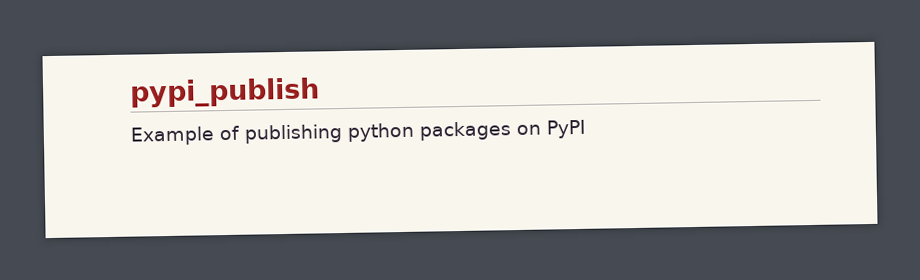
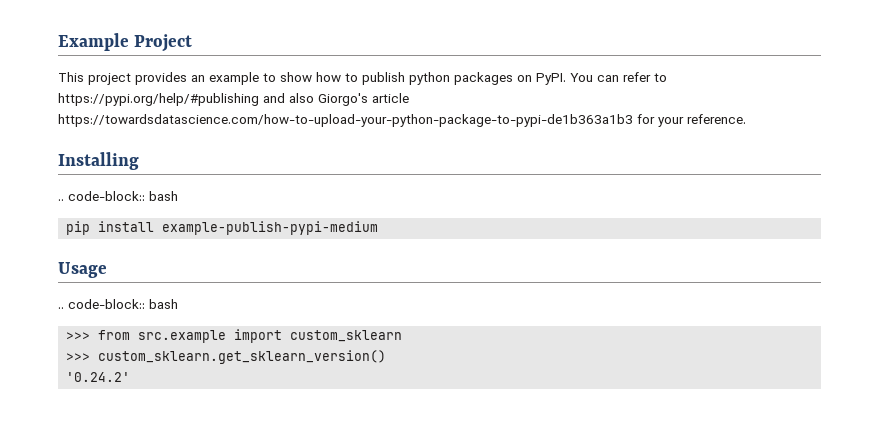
- pypi_publish
- Example of publishing python packages on PyPI
+ Example Project
+ This project provides an example to show how to publish python packages on PyPI. You can refer to https://pypi.org/help/#publishing and also Giorgo's article https://towardsdatascience.com/how-to-upload-your-python-package-to-pypi-de1b363a1b3 for your reference.
+ Installing
+ .. code-block:: bash
+ pip install example-publish-pypi-medium
+ Usage
+ .. code-block:: bash
+ >>> from src.example import custom_sklearn
+ >>> custom_sklearn.get_sklearn_version()
+ '0.24.2'

